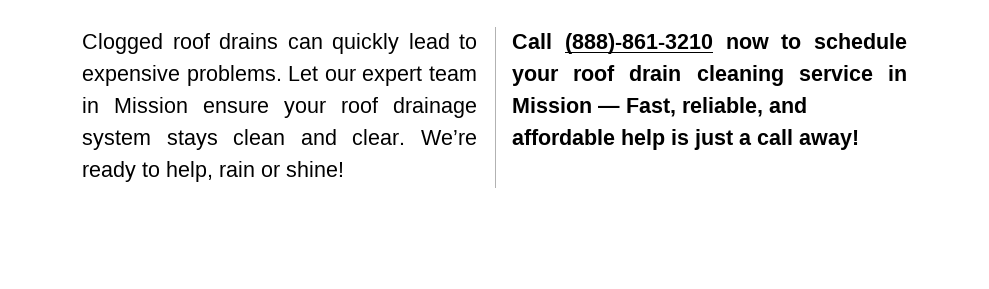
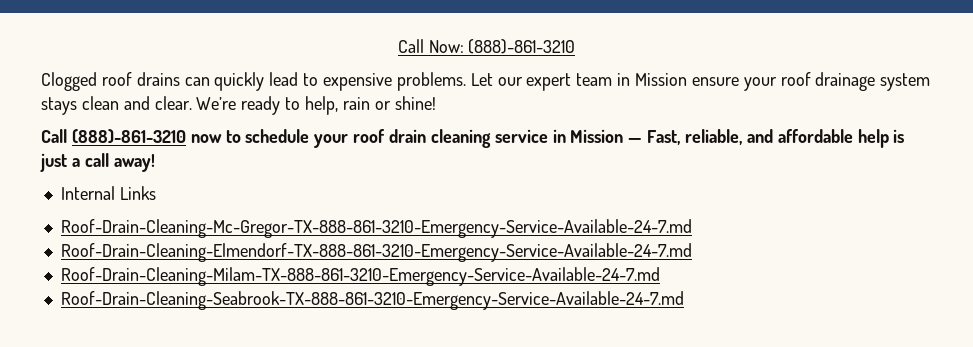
+ Call Now: (888)-861-3210
+ Internal Links
+ Roof-Drain-Cleaning-Mc-Gregor-TX-888-861-3210-Emergency-Service-Available-24-7.md
+ Roof-Drain-Cleaning-Elmendorf-TX-888-861-3210-Emergency-Service-Available-24-7.md
+ Roof-Drain-Cleaning-Milam-TX-888-861-3210-Emergency-Service-Available-24-7.md
+ Roof-Drain-Cleaning-Seabrook-TX-888-861-3210-Emergency-Service-Available-24-7.md

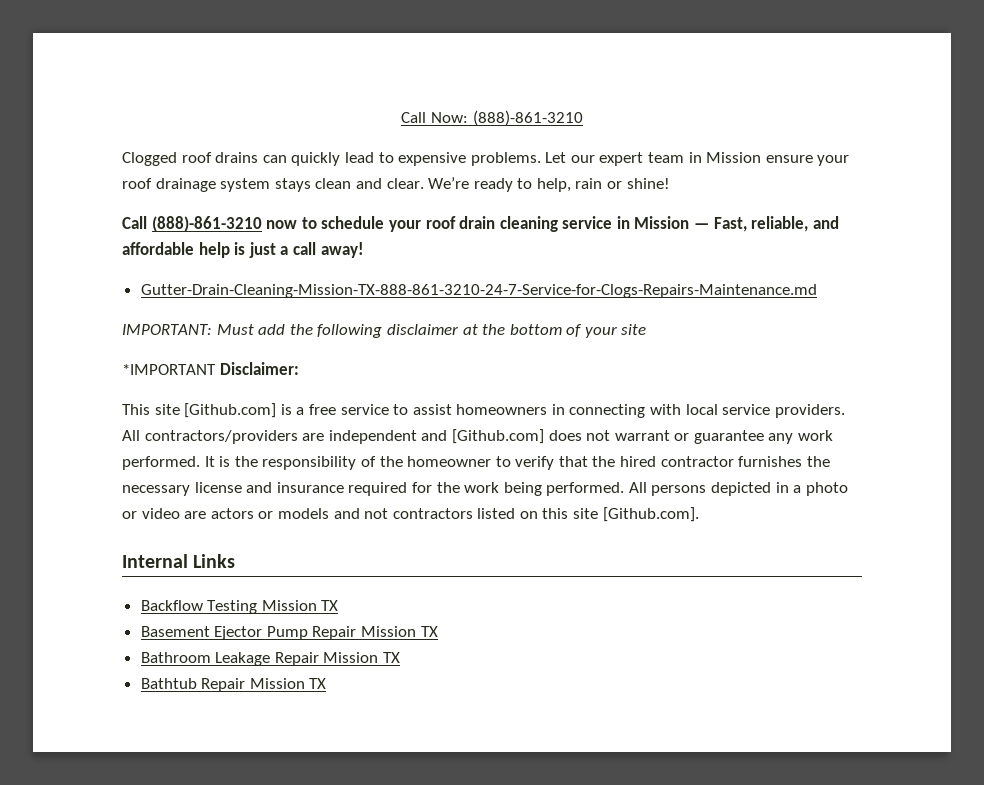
+ Gutter-Drain-Cleaning-Mission-TX-888-861-3210-24-7-Service-for-Clogs-Repairs-Maintenance.md
+ IMPORTANT: Must add the following disclaimer at the bottom of your site
+ *IMPORTANT Disclaimer:
+ This site [Github.com] is a free service to assist homeowners in connecting with local service providers. All contractors/providers are independent and [Github.com] does not warrant or guarantee any work performed. It is the responsibility of the homeowner to verify that the hired contractor furnishes the necessary license and insurance required for the work being performed. All persons depicted in a photo or video are actors or models and not contractors listed on this site [Github.com].
  Internal Links
- Roof-Drain-Cleaning-Mc-Gregor-TX-888-861-3210-Emergency-Service-Available-24-7.md
- Roof-Drain-Cleaning-Elmendorf-TX-888-861-3210-Emergency-Service-Available-24-7.md
- Roof-Drain-Cleaning-Milam-TX-888-861-3210-Emergency-Service-Available-24-7.md
- Roof-Drain-Cleaning-Seabrook-TX-888-861-3210-Emergency-Service-Available-24-7.md
+ Backflow Testing Mission TX
+ Basement Ejector Pump Repair Mission TX
+ Bathroom Leakage Repair Mission TX
+ Bathtub Repair Mission TX

